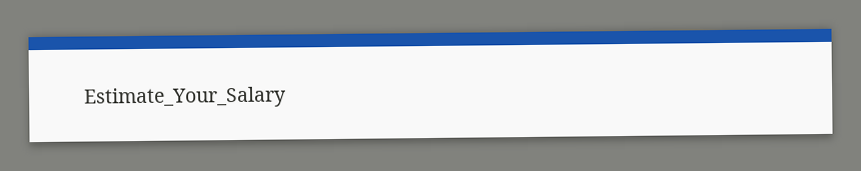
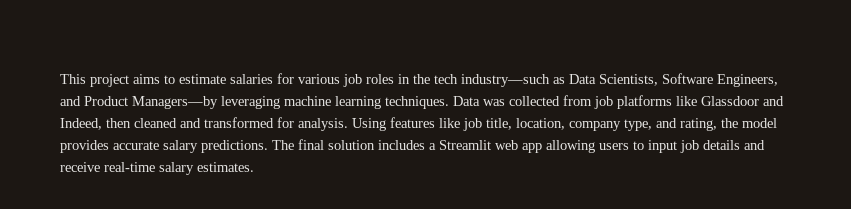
- Estimate_Your_Salary
+ This project aims to estimate salaries for various job roles in the tech industry—such as Data Scientists, Software Engineers, and Product Managers—by leveraging machine learning techniques. Data was collected from job platforms like Glassdoor and Indeed, then cleaned and transformed for analysis. Using features like job title, location, company type, and rating, the model provides accurate salary predictions. The final solution includes a Streamlit web app allowing users to input job details and receive real-time salary estimates.

